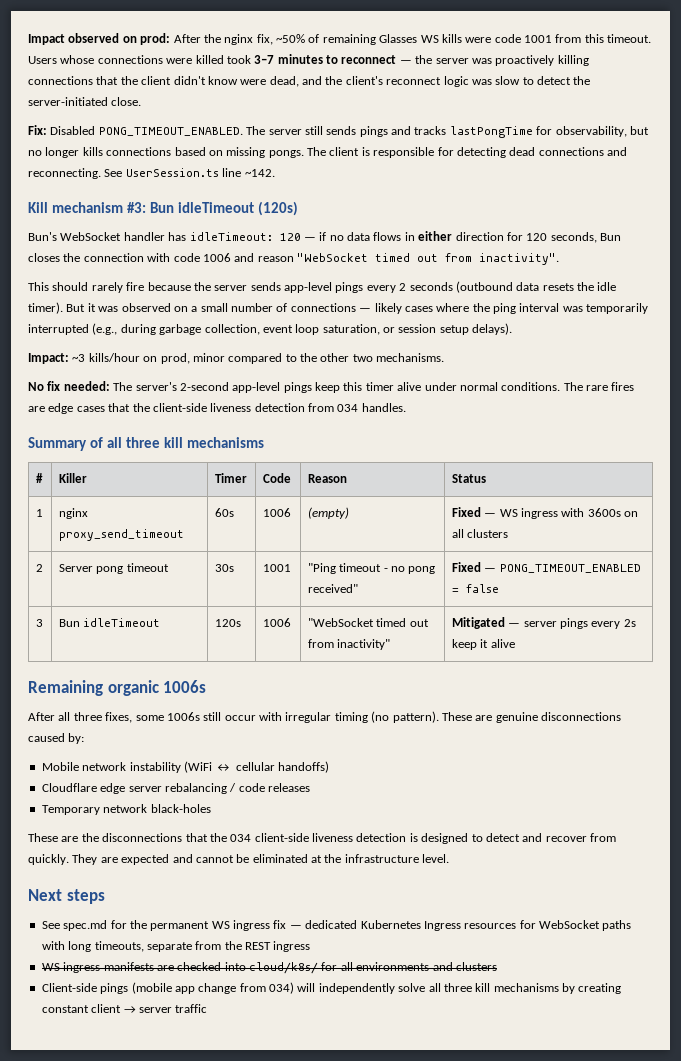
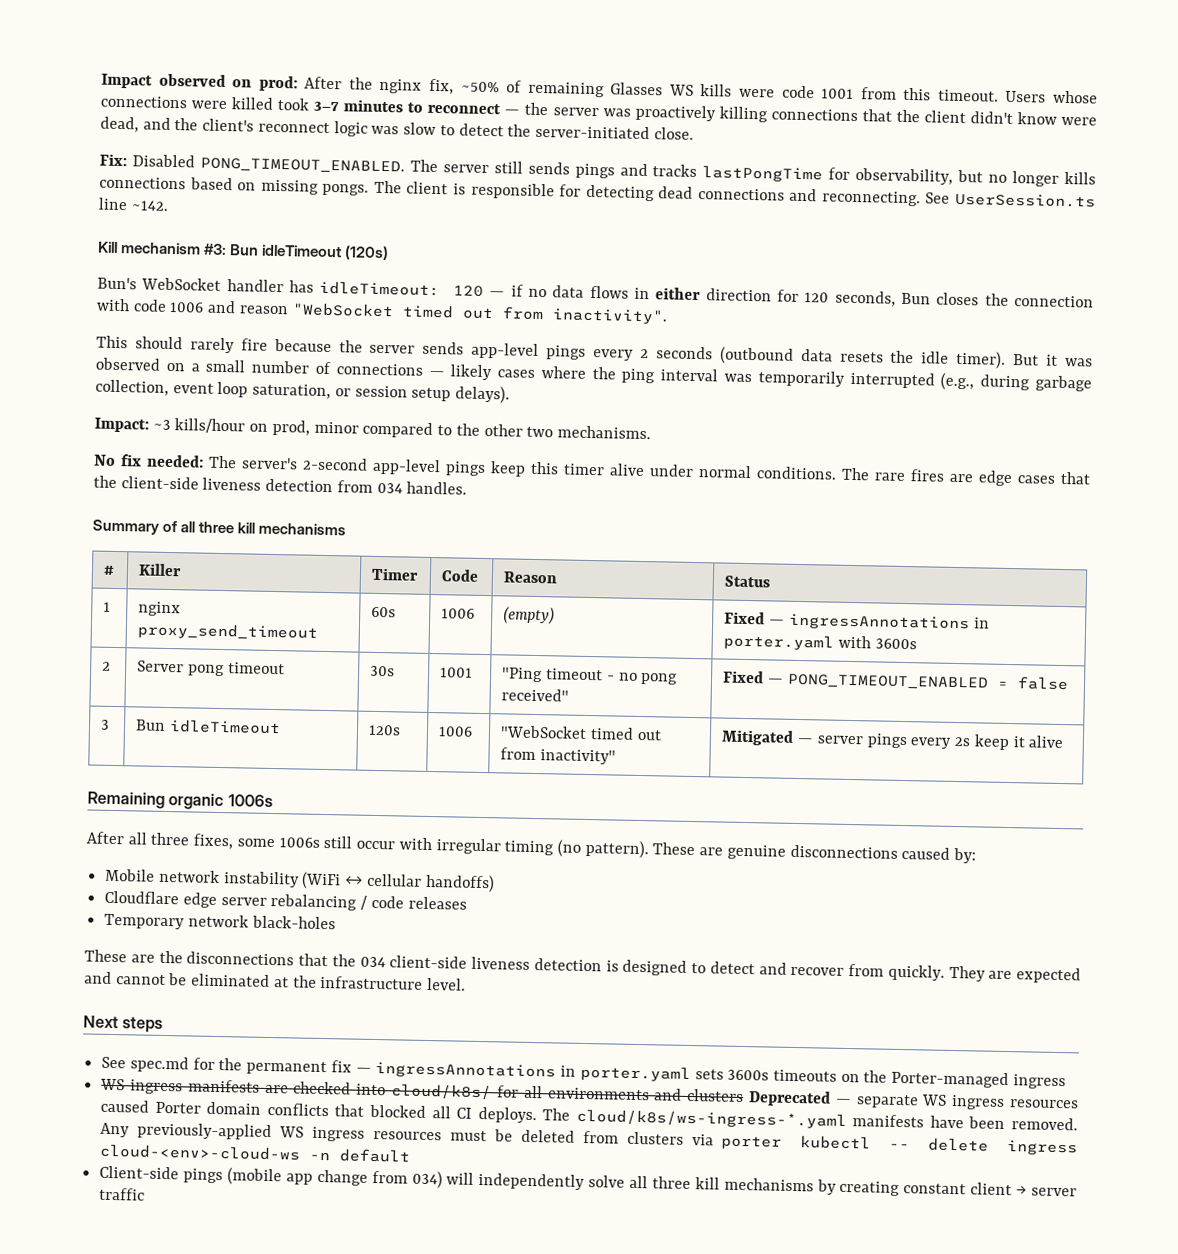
- 1 | nginx proxy_send_timeout | 60s | 1006 | (empty) | Fixed — WS ingress with 3600s on all clusters
+ 1 | nginx proxy_send_timeout | 60s | 1006 | (empty) | Fixed — ingressAnnotations in porter.yaml with 3600s
- See spec.md for the permanent WS ingress fix — dedicated Kubernetes Ingress resources for WebSocket paths with long timeouts, separate from the REST ingress
+ See spec.md for the permanent fix — ingressAnnotations in porter.yaml sets 3600s timeouts on the Porter-managed ingress
- WS ingress manifests are checked into cloud/k8s/ for all environments and clusters
+ WS ingress manifests are checked into cloud/k8s/ for all environments and clusters Deprecated — separate WS ingress resources caused Porter domain conflicts that blocked all CI deploys. The cloud/k8s/ws-ingress-*.yaml manifests have been removed. Any previously-applied WS ingress resources must be deleted from clusters via porter kubectl -- delete ingress cloud-<env>-cloud-ws -n default

